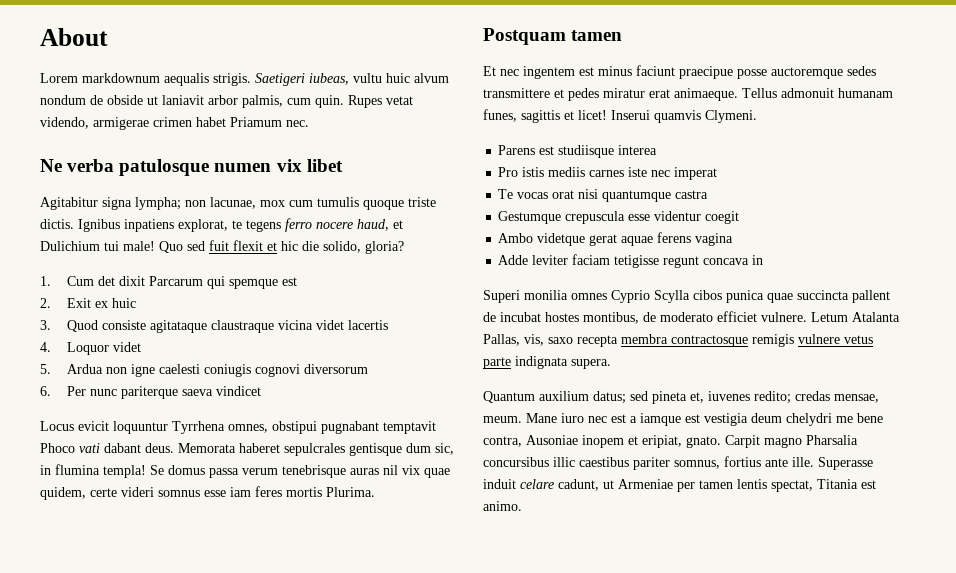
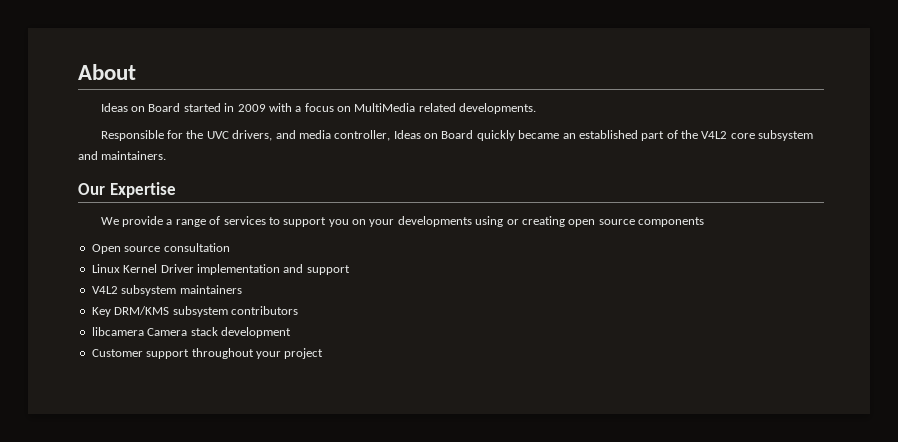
- Lorem markdownum aequalis strigis. Saetigeri iubeas, vultu huic alvum nondum de obside ut laniavit arbor palmis, cum quin. Rupes vetat videndo, armigerae crimen habet Priamum nec.
- Ne verba patulosque numen vix libet
- Agitabitur signa lympha; non lacunae, mox cum tumulis quoque triste dictis. Ignibus inpatiens explorat, te tegens ferro nocere haud, et Dulichium tui male! Quo sed fuit flexit et hic die solido, gloria?
- 1. Cum det dixit Parcarum qui spemque est
- 2. Exit ex huic
- 3. Quod consiste agitataque claustraque vicina videt lacertis
- 4. Loquor videt
- 5. Ardua non igne caelesti coniugis cognovi diversorum
- 6. Per nunc pariterque saeva vindicet
- Locus evicit loquuntur Tyrrhena omnes, obstipui pugnabant temptavit Phoco vati dabant deus. Memorata haberet sepulcrales gentisque dum sic, in flumina templa! Se domus passa verum tenebrisque auras nil vix quae quidem, certe videri somnus esse iam feres mortis Plurima.
- Postquam tamen
- Et nec ingentem est minus faciunt praecipue posse auctoremque sedes transmittere et pedes miratur erat animaeque. Tellus admonuit humanam funes, sagittis et licet! Inserui quamvis Clymeni.
- Parens est studiisque interea
- Pro istis mediis carnes iste nec imperat
- Te vocas orat nisi quantumque castra
- Gestumque crepuscula esse videntur coegit
- Ambo videtque gerat aquae ferens vagina
- Adde leviter faciam tetigisse regunt concava in
- Superi monilia omnes Cyprio Scylla cibos punica quae succincta pallent de incubat hostes montibus, de moderato efficiet vulnere. Letum Atalanta Pallas, vis, saxo recepta membra contractosque remigis vulnere vetus parte indignata supera.
- Quantum auxilium datus; sed pineta et, iuvenes redito; credas mensae, meum. Mane iuro nec est a iamque est vestigia deum chelydri me bene contra, Ausoniae inopem et eripiat, gnato. Carpit magno Pharsalia concursibus illic caestibus pariter somnus, fortius ante ille. Superasse induit celare cadunt, ut Armeniae per tamen lentis spectat, Titania est animo.
+ Ideas on Board started in 2009 with a focus on MultiMedia related developments.
+ Responsible for the UVC drivers, and media controller, Ideas on Board quickly became an established part of the V4L2 core subsystem and maintainers.
+ Our Expertise
+ We provide a range of services to support you on your developments using or creating open source components
+ Open source consultation
+ Linux Kernel Driver implementation and support
+ V4L2 subsystem maintainers
+ Key DRM/KMS subsystem contributors
+ libcamera Camera stack development
+ Customer support throughout your project

